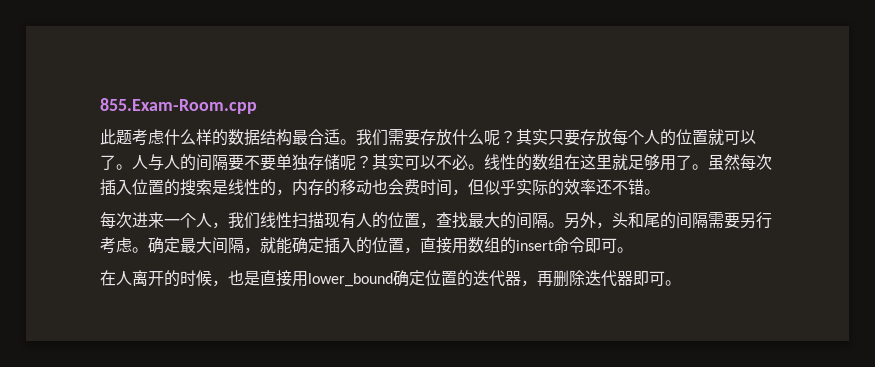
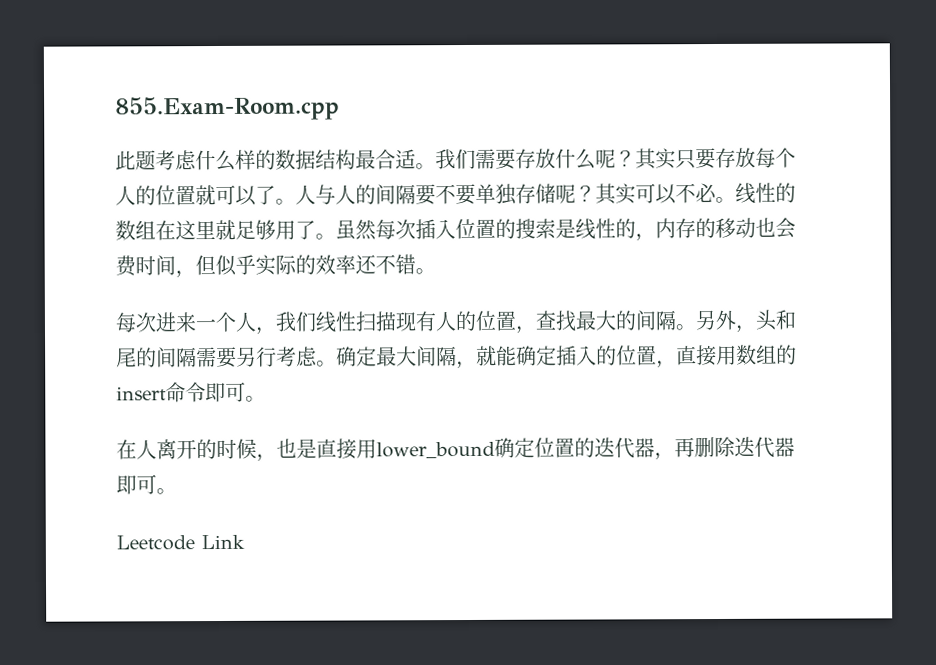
+ Leetcode Link

